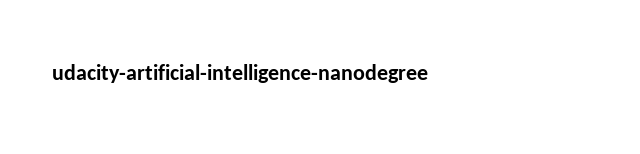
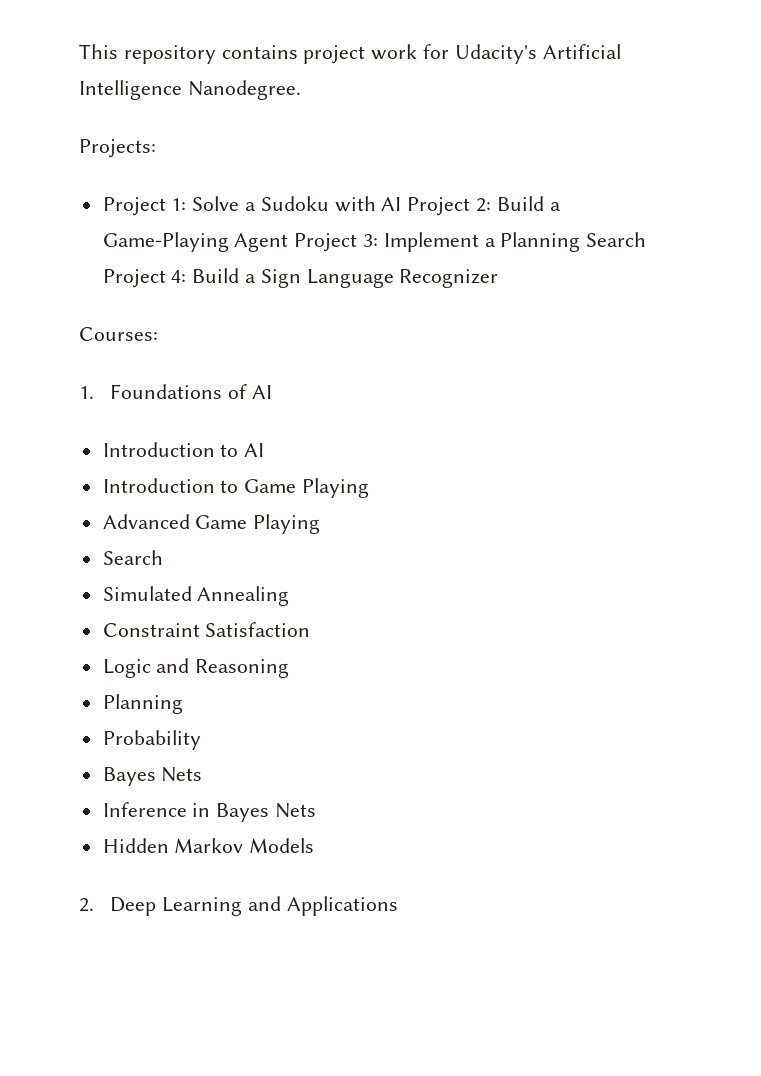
- udacity-artificial-intelligence-nanodegree
+ This repository contains project work for Udacity's Artificial Intelligence Nanodegree.
+ Projects:
+ Project 1: Solve a Sudoku with AI Project 2: Build a Game-Playing Agent Project 3: Implement a Planning Search Project 4: Build a Sign Language Recognizer
+ Courses:
+ 1. Foundations of AI
+ Introduction to AI
+ Introduction to Game Playing
+ Advanced Game Playing
+ Search
+ Simulated Annealing
+ Constraint Satisfaction
+ Logic and Reasoning
+ Planning
+ Probability
+ Bayes Nets
+ Inference in Bayes Nets
+ Hidden Markov Models
+ 2. Deep Learning and Applications

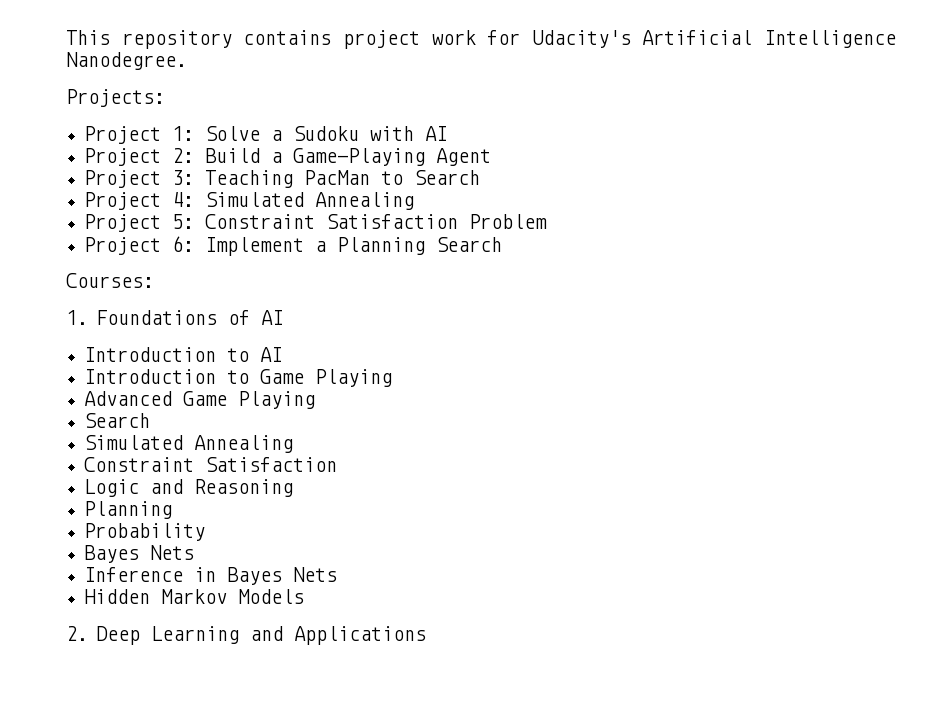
- Project 1: Solve a Sudoku with AI Project 2: Build a Game-Playing Agent Project 3: Implement a Planning Search Project 4: Build a Sign Language Recognizer
+ Project 1: Solve a Sudoku with AI
+ Project 2: Build a Game-Playing Agent
+ Project 3: Teaching PacMan to Search
+ Project 4: Simulated Annealing
+ Project 5: Constraint Satisfaction Problem
+ Project 6: Implement a Planning Search

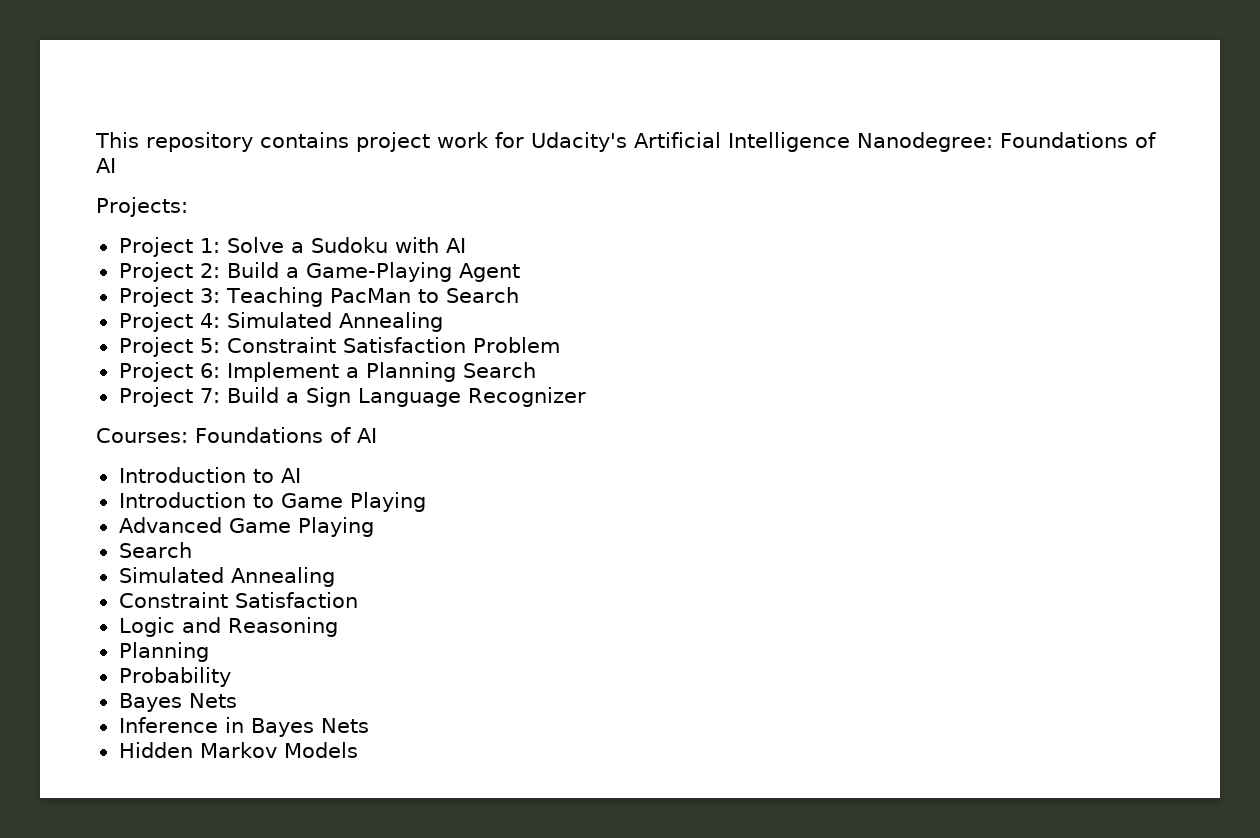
- This repository contains project work for Udacity's Artificial Intelligence Nanodegree.
+ This repository contains project work for Udacity's Artificial Intelligence Nanodegree: Foundations of AI
+ Project 7: Build a Sign Language Recognizer
- Courses:
- 1. Foundations of AI
+ Courses: Foundations of AI
- 2. Deep Learning and Applications

